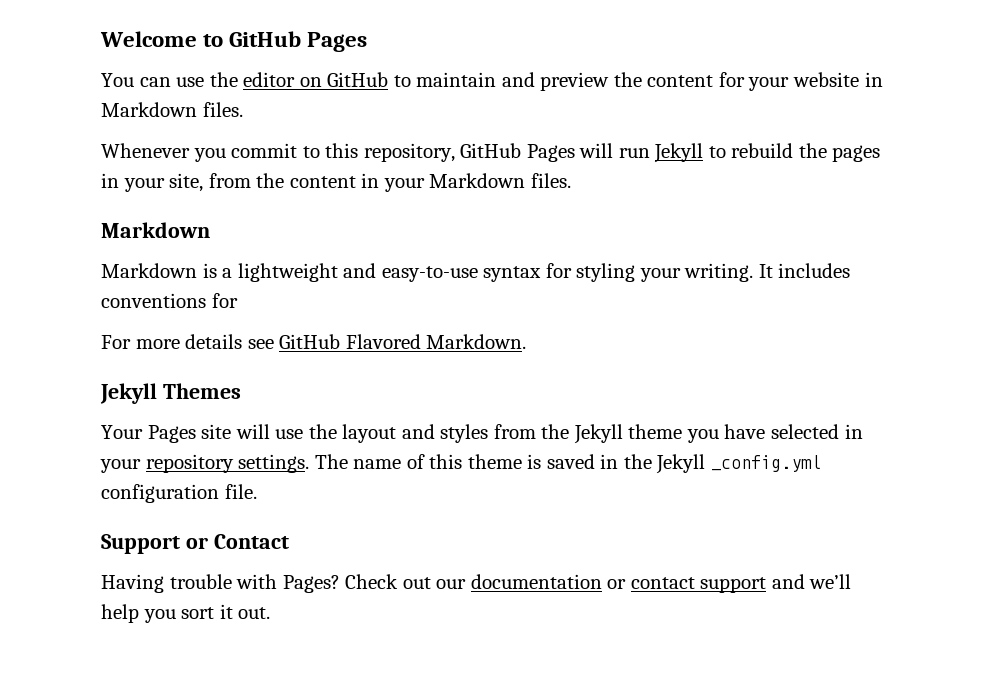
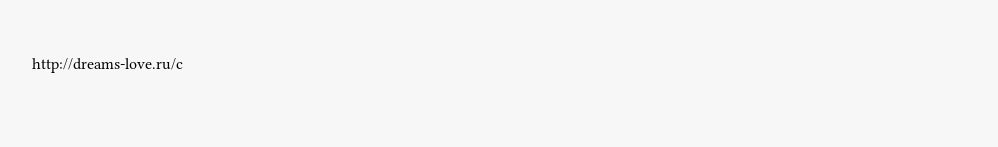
- Welcome to GitHub Pages
- You can use the editor on GitHub to maintain and preview the content for your website in Markdown files.
- Whenever you commit to this repository, GitHub Pages will run Jekyll to rebuild the pages in your site, from the content in your Markdown files.
- Markdown
- Markdown is a lightweight and easy-to-use syntax for styling your writing. It includes conventions for
- For more details see GitHub Flavored Markdown.
- Jekyll Themes
- Your Pages site will use the layout and styles from the Jekyll theme you have selected in your repository settings. The name of this theme is saved in the Jekyll _config.yml configuration file.
- Support or Contact
- Having trouble with Pages? Check out our documentation or contact support and we’ll help you sort it out.
+ http://dreams-love.ru/c

